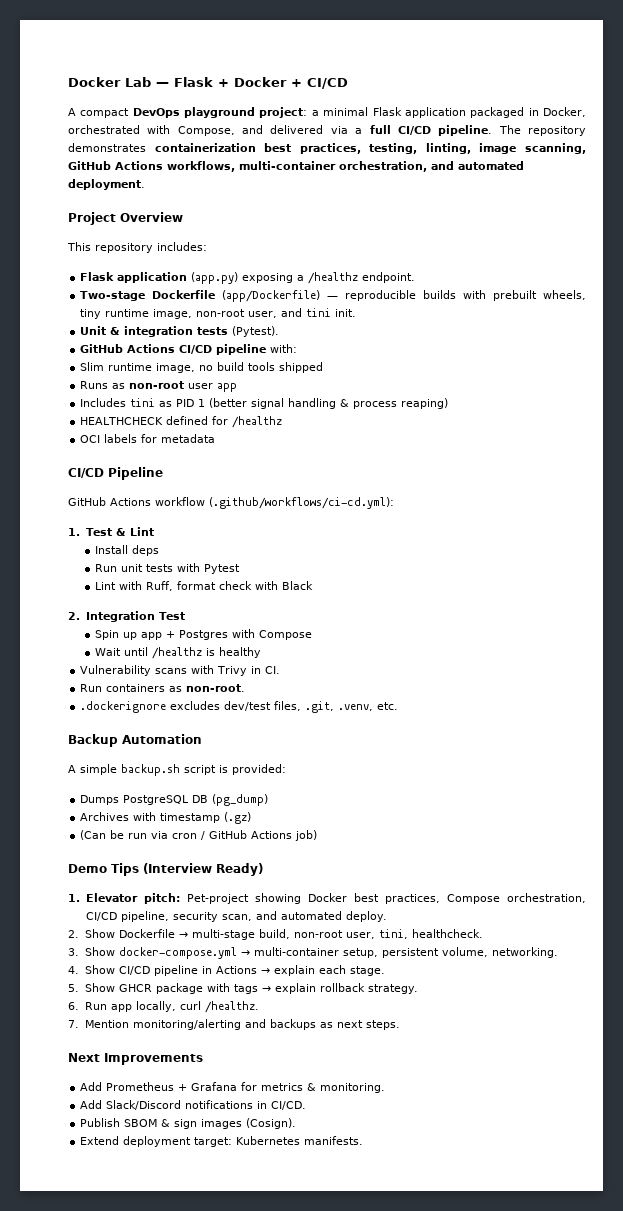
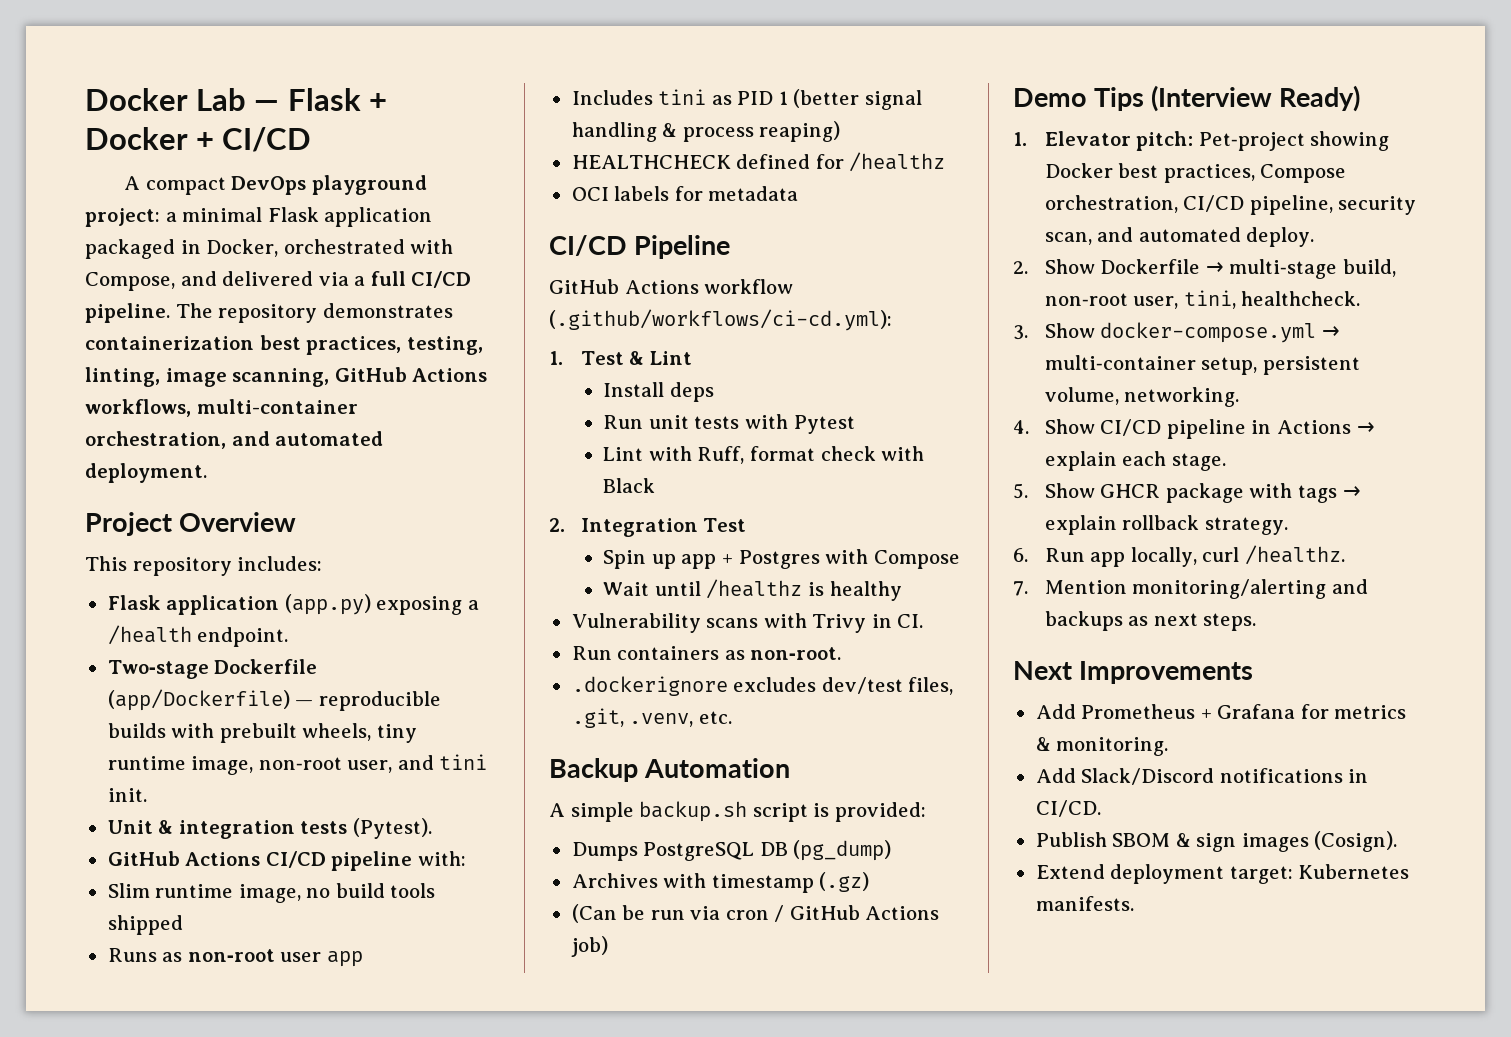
- Flask application (app.py) exposing a /healthz endpoint.
+ Flask application (app.py) exposing a /health endpoint.

